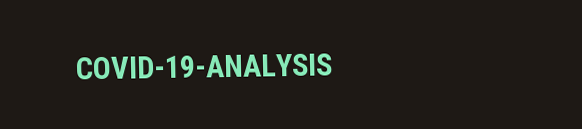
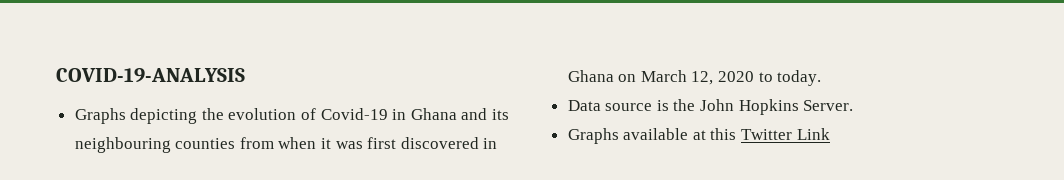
+ Graphs depicting the evolution of Covid-19 in Ghana and its neighbouring counties from when it was first discovered in Ghana on March 12, 2020 to today.
+ Data source is the John Hopkins Server.
+ Graphs available at this Twitter Link

